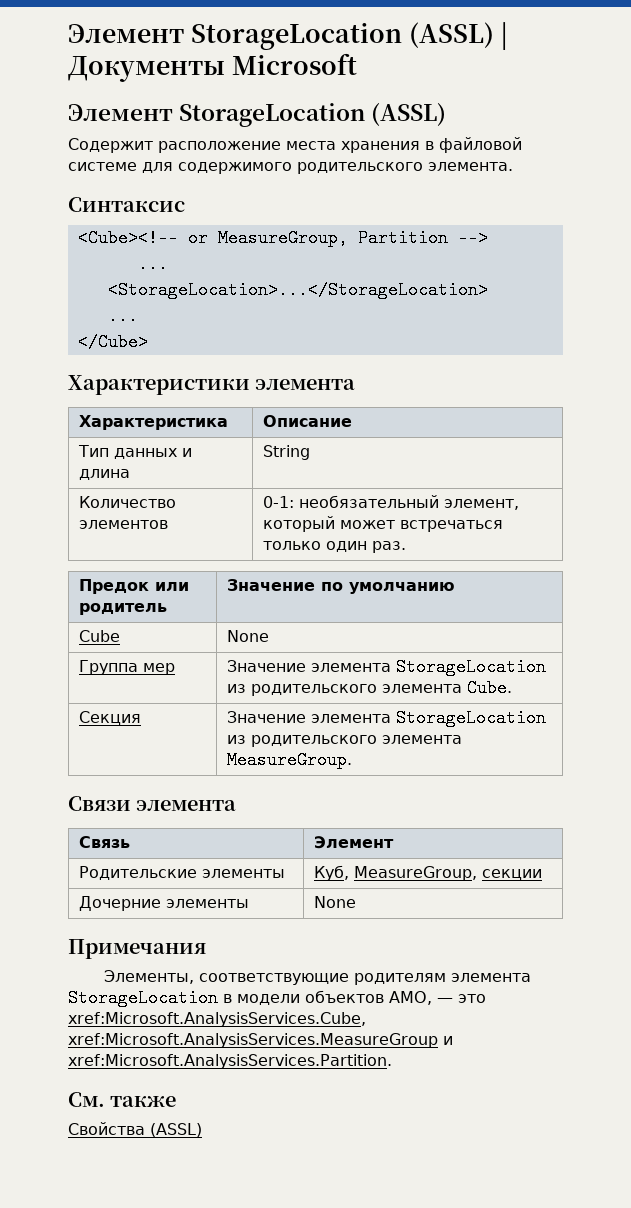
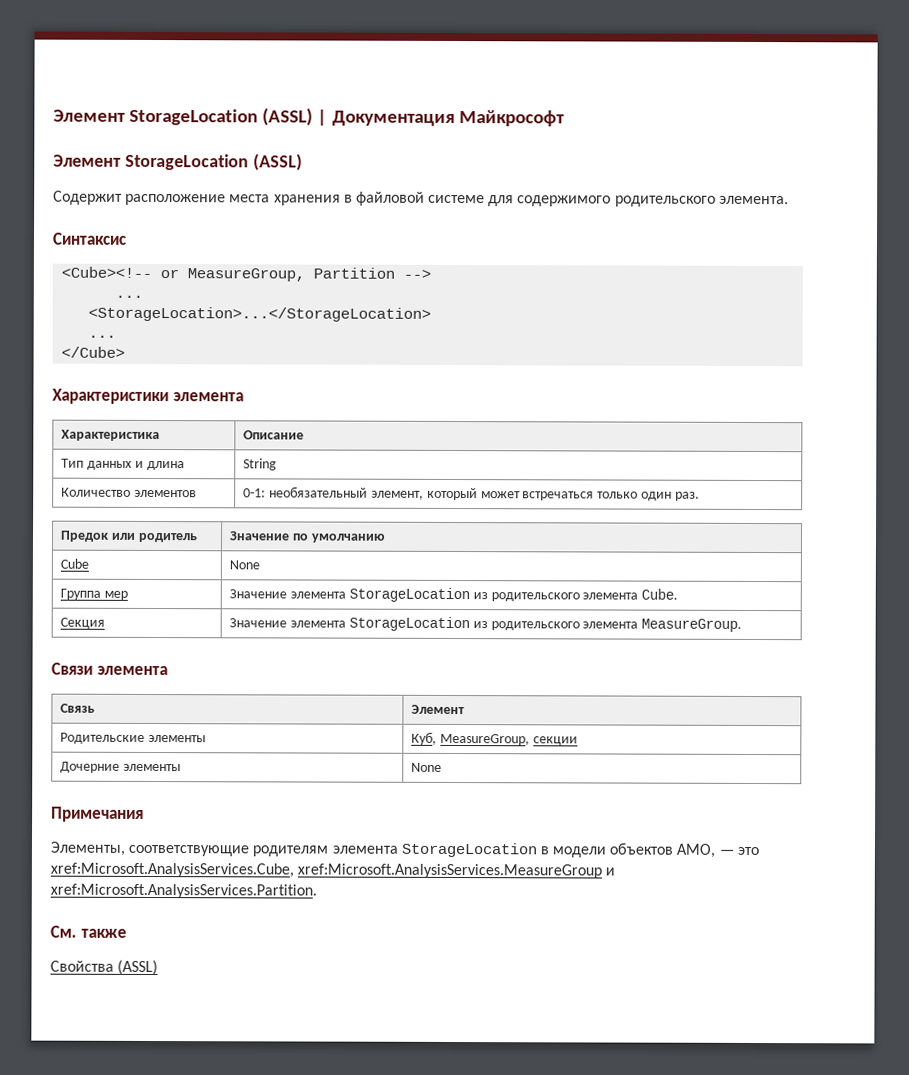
- Элемент StorageLocation (ASSL) | Документы Microsoft
+ Элемент StorageLocation (ASSL) | Документация Майкрософт

